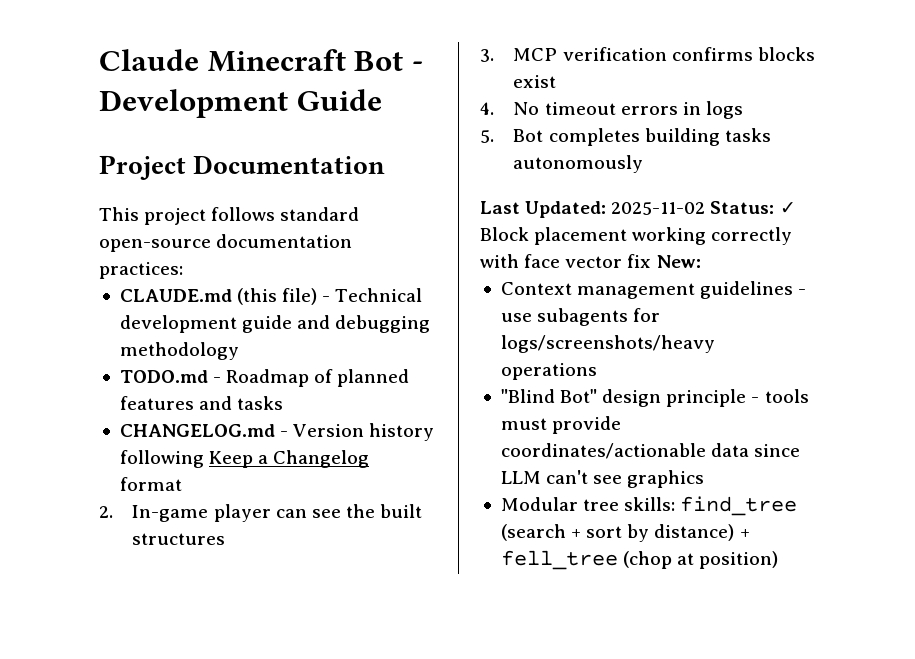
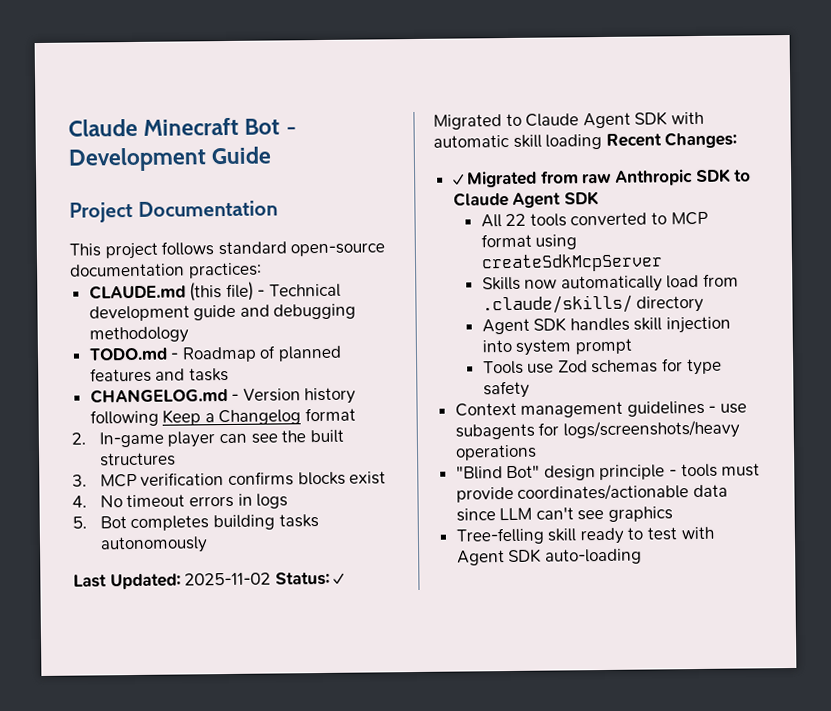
- Last Updated: 2025-11-02 Status: ✓ Block placement working correctly with face vector fix New:
+ Last Updated: 2025-11-02 Status: ✓ Migrated to Claude Agent SDK with automatic skill loading Recent Changes:
+ ✓ Migrated from raw Anthropic SDK to Claude Agent SDK
+ All 22 tools converted to MCP format using createSdkMcpServer
+ Skills now automatically load from .claude/skills/ directory
+ Agent SDK handles skill injection into system prompt
+ Tools use Zod schemas for type safety
- Modular tree skills: find_tree (search + sort by distance) + fell_tree (chop at position)
+ Tree-felling skill ready to test with Agent SDK auto-loading

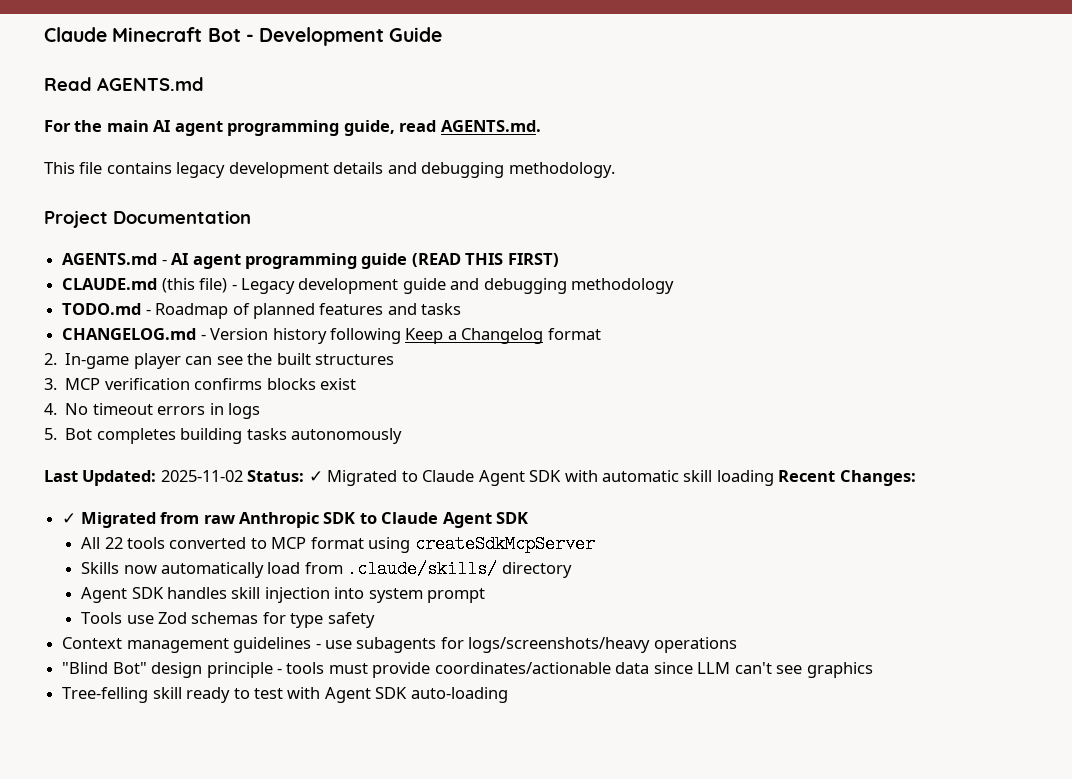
+ Read AGENTS.md
+ For the main AI agent programming guide, read AGENTS.md.
+ This file contains legacy development details and debugging methodology.
  Project Documentation
- This project follows standard open-source documentation practices:
+ AGENTS.md - AI agent programming guide (READ THIS FIRST)
- CLAUDE.md (this file) - Technical development guide and debugging methodology
+ CLAUDE.md (this file) - Legacy development guide and debugging methodology

